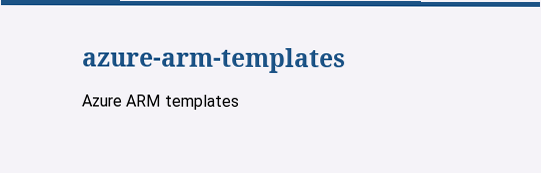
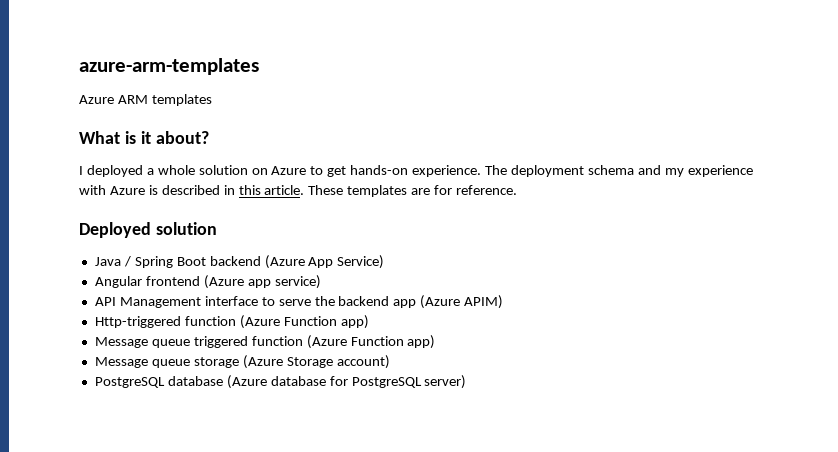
+ What is it about?
+ I deployed a whole solution on Azure to get hands-on experience. The deployment schema and my experience with Azure is described in this article. These templates are for reference.
+ Deployed solution
+ Java / Spring Boot backend (Azure App Service)
+ Angular frontend (Azure app service)
+ API Management interface to serve the backend app (Azure APIM)
+ Http-triggered function (Azure Function app)
+ Message queue triggered function (Azure Function app)
+ Message queue storage (Azure Storage account)
+ PostgreSQL database (Azure database for PostgreSQL server)

